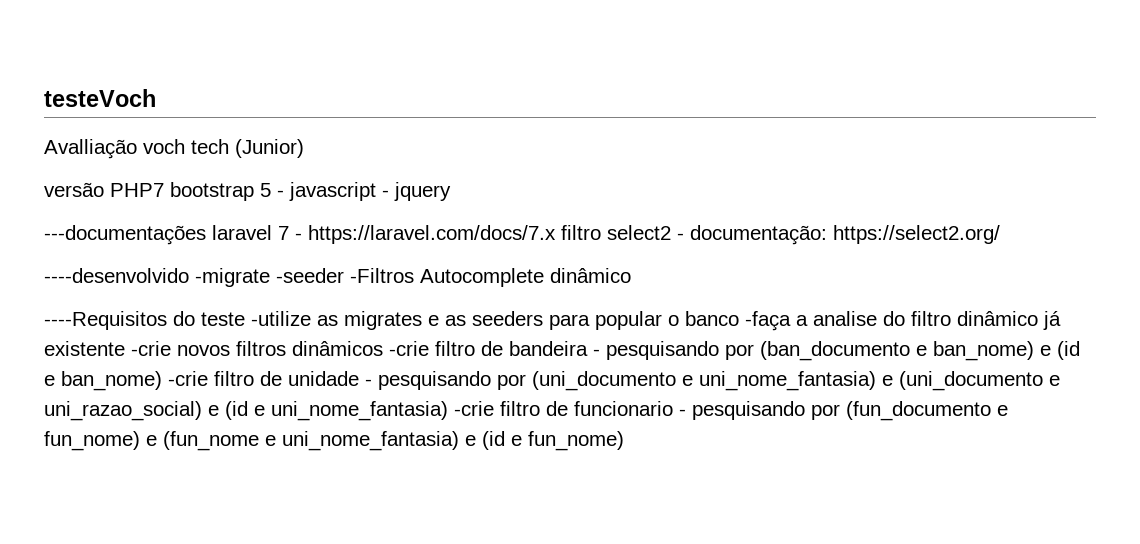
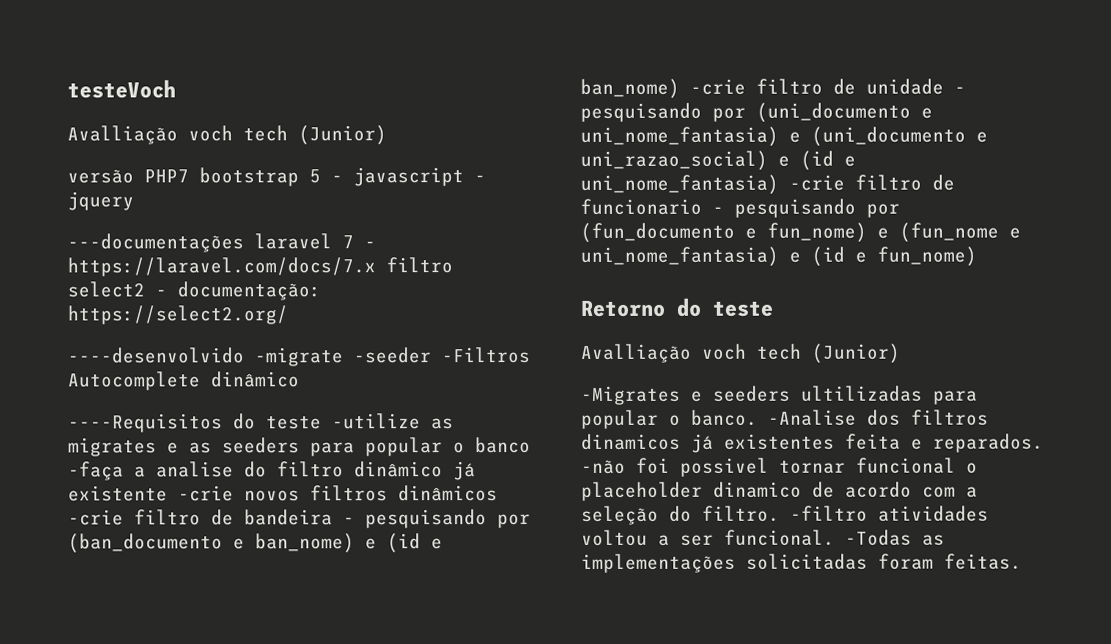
+ Retorno do teste
+ Avalliação voch tech (Junior)
+ -Migrates e seeders ultilizadas para popular o banco. -Analise dos filtros dinamicos já existentes feita e reparados. -não foi possivel tornar funcional o placeholder dinamico de acordo com a seleção do filtro. -filtro atividades voltou a ser funcional. -Todas as implementações solicitadas foram feitas.

